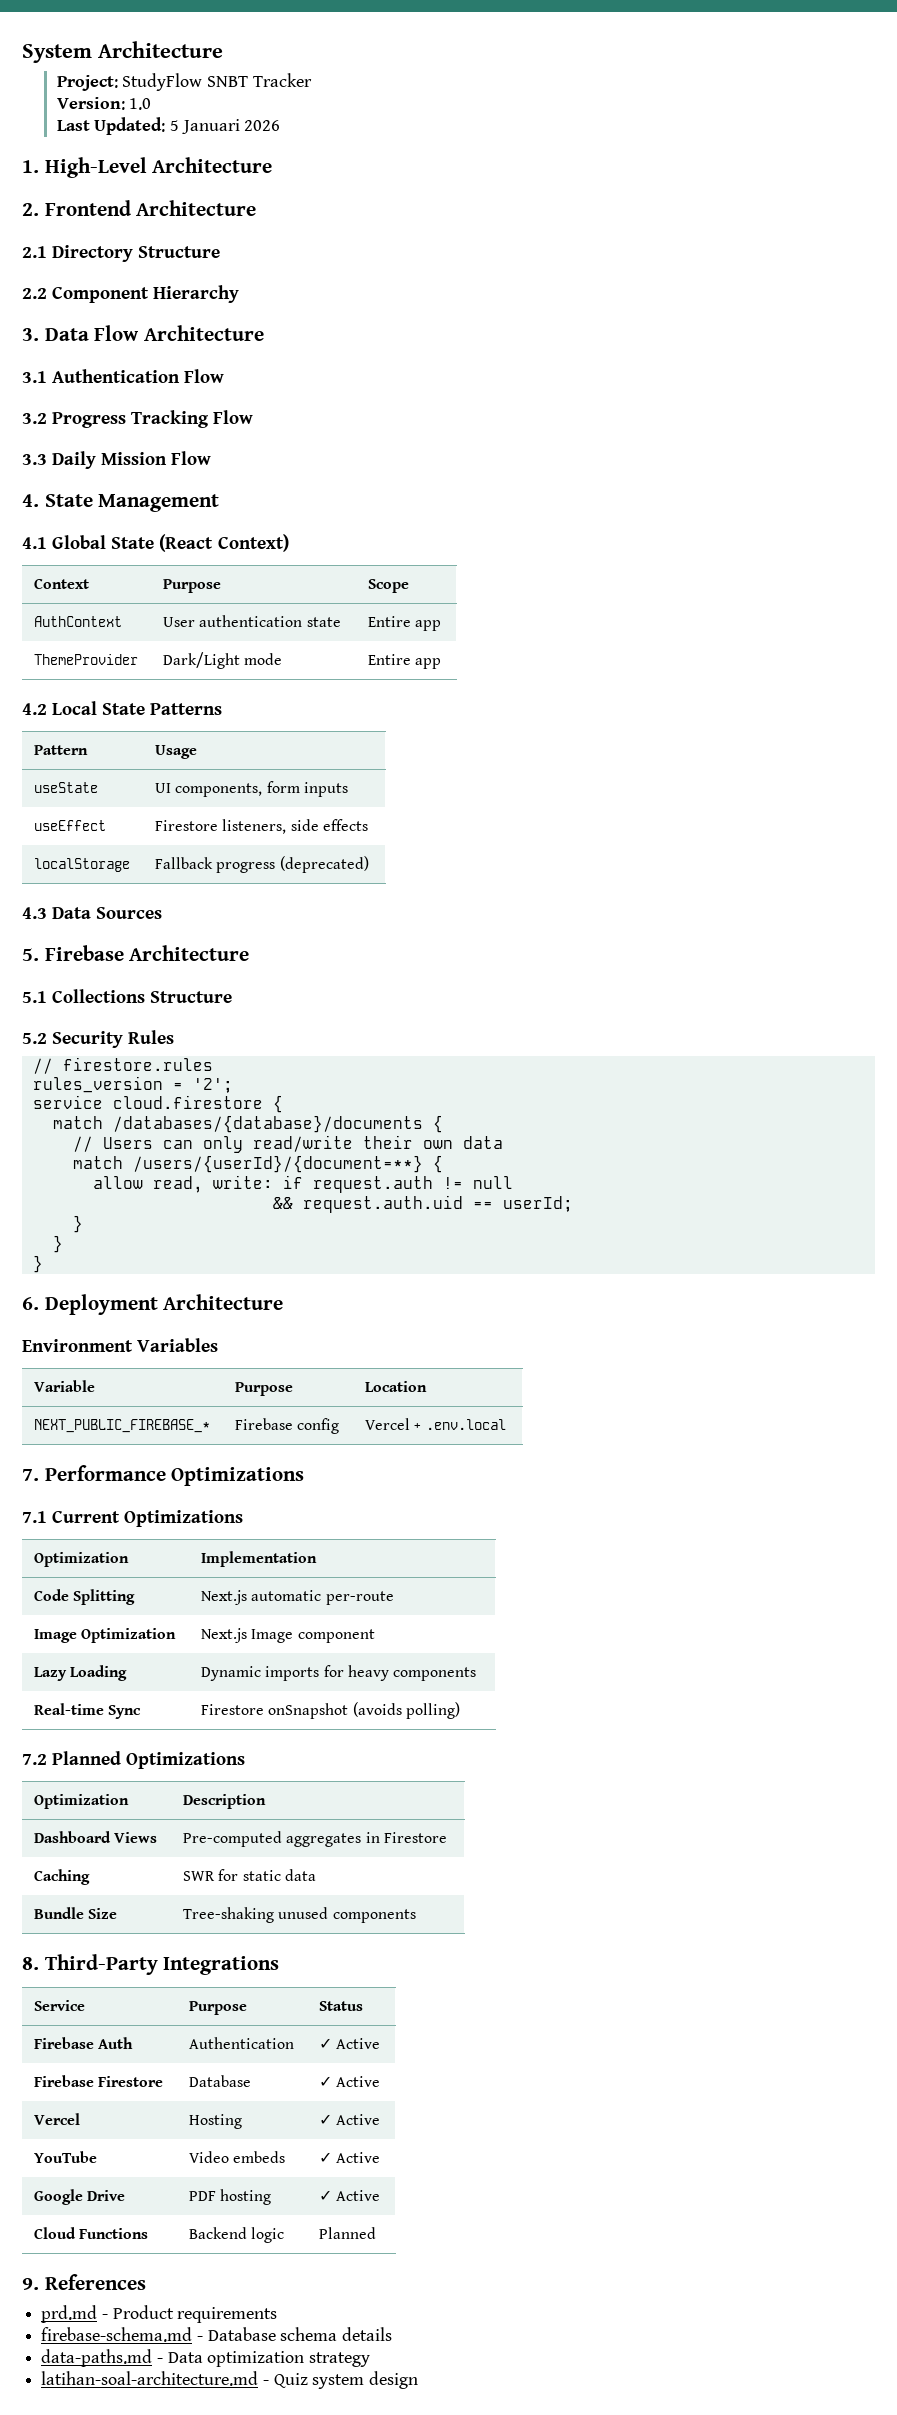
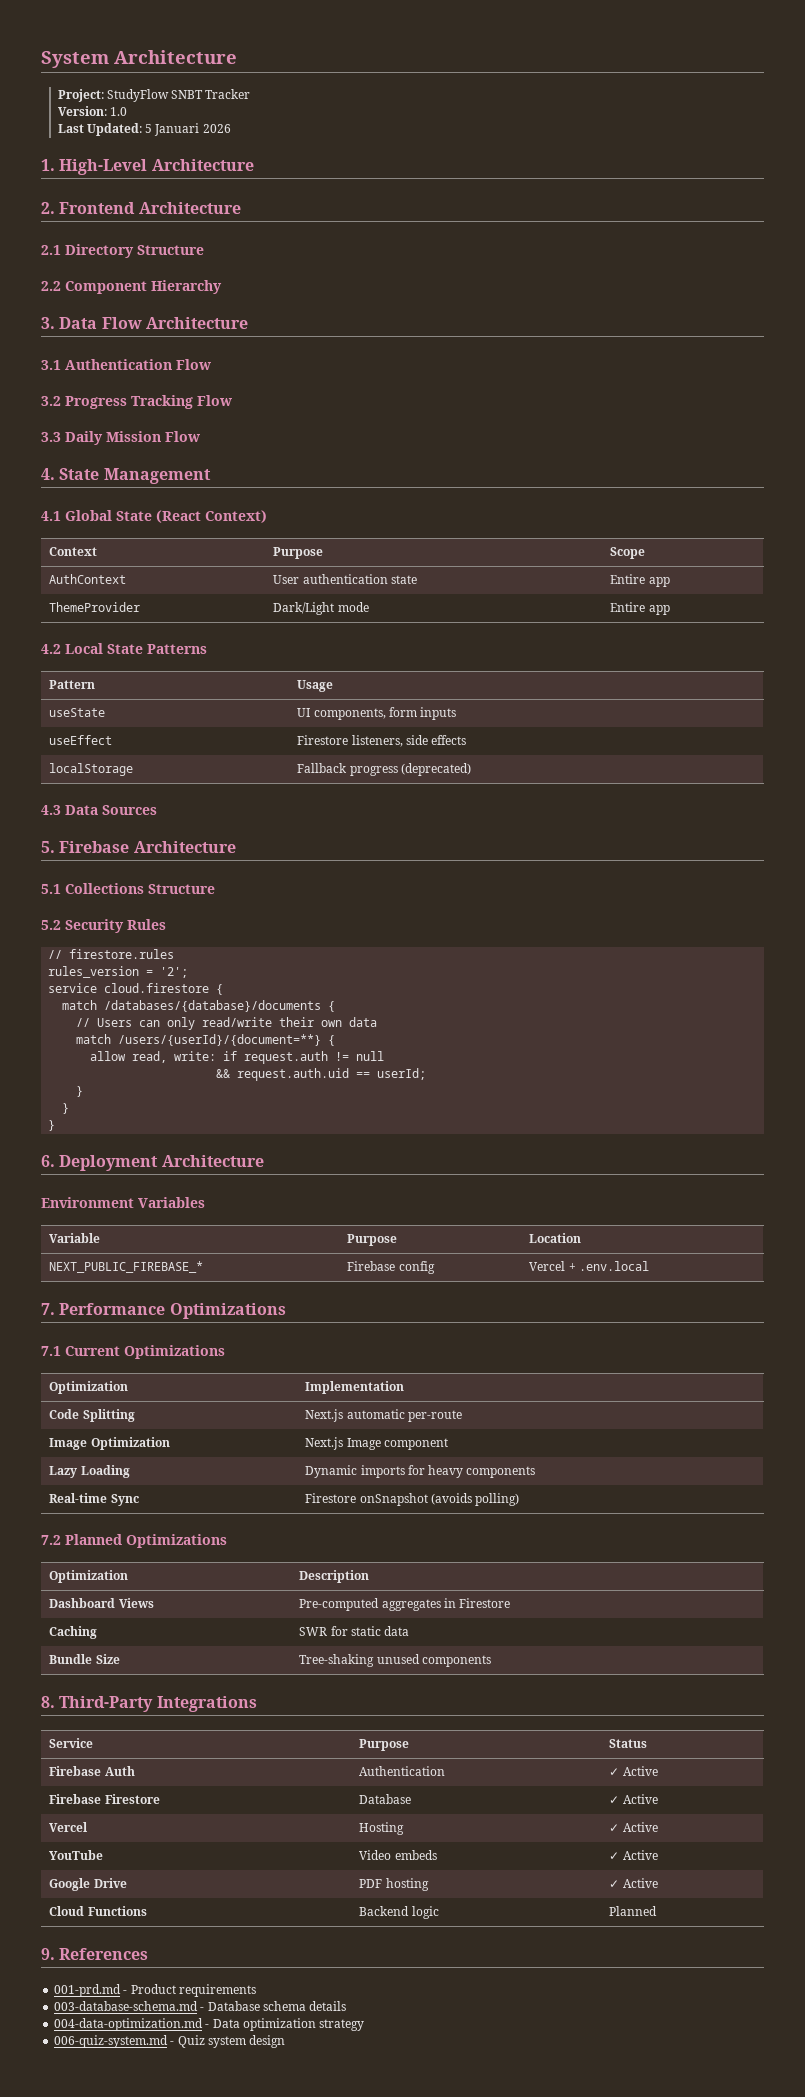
- prd.md - Product requirements
+ 001-prd.md - Product requirements
- firebase-schema.md - Database schema details
+ 003-database-schema.md - Database schema details
- data-paths.md - Data optimization strategy
+ 004-data-optimization.md - Data optimization strategy
- latihan-soal-architecture.md - Quiz system design
+ 006-quiz-system.md - Quiz system design

